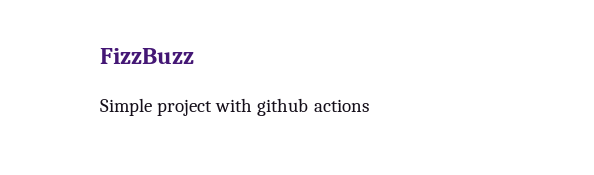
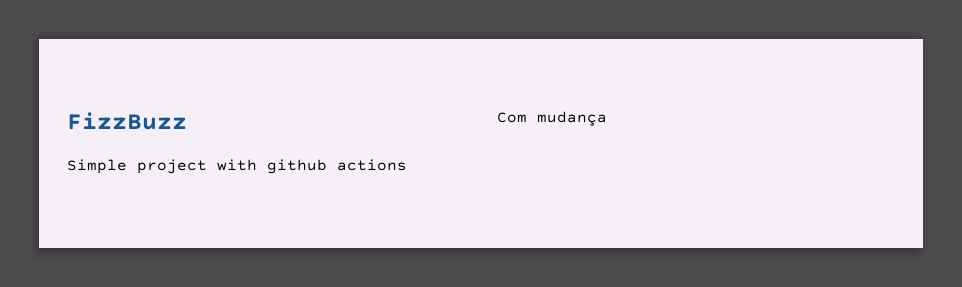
+ Com mudança

